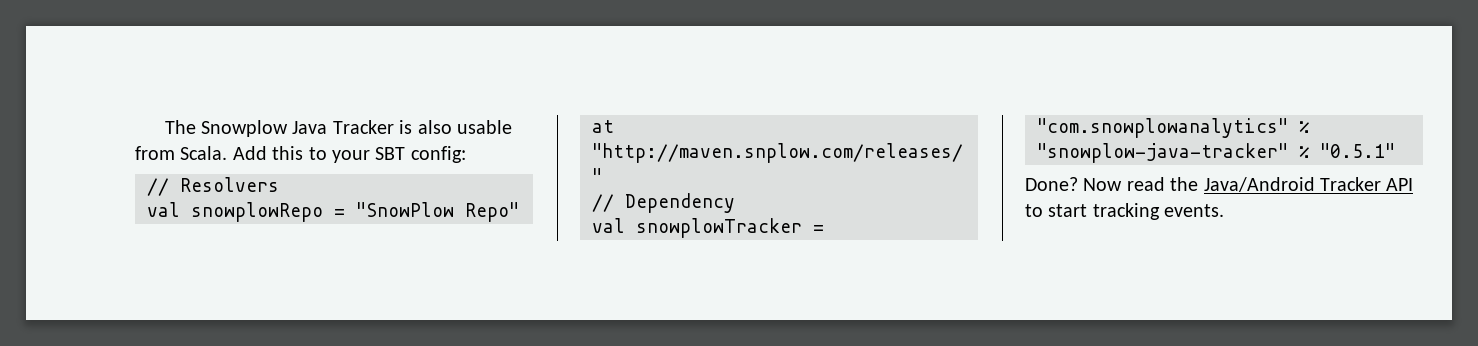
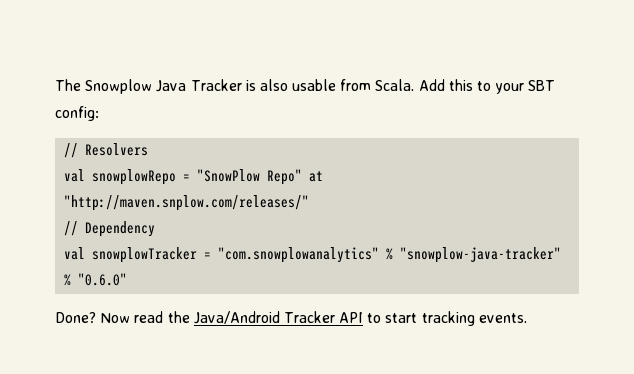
- val snowplowTracker = "com.snowplowanalytics" % "snowplow-java-tracker" % "0.5.1"
+ val snowplowTracker = "com.snowplowanalytics" % "snowplow-java-tracker" % "0.6.0"

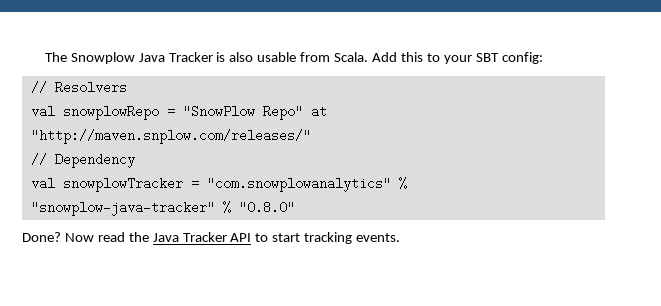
- val snowplowTracker = "com.snowplowanalytics" % "snowplow-java-tracker" % "0.6.0"
+ val snowplowTracker = "com.snowplowanalytics" % "snowplow-java-tracker" % "0.8.0"
- Now read the Java/Android Tracker API to start tracking events.
+ Now read the Java Tracker API to start tracking events.

